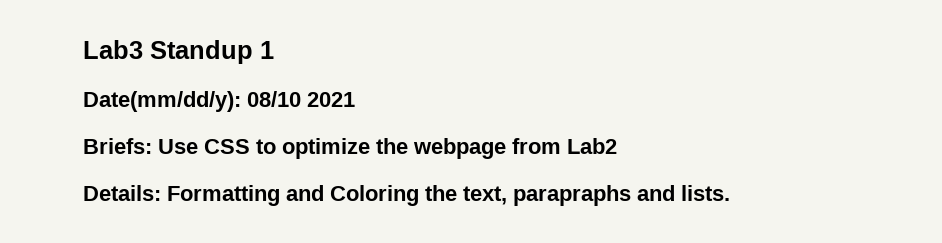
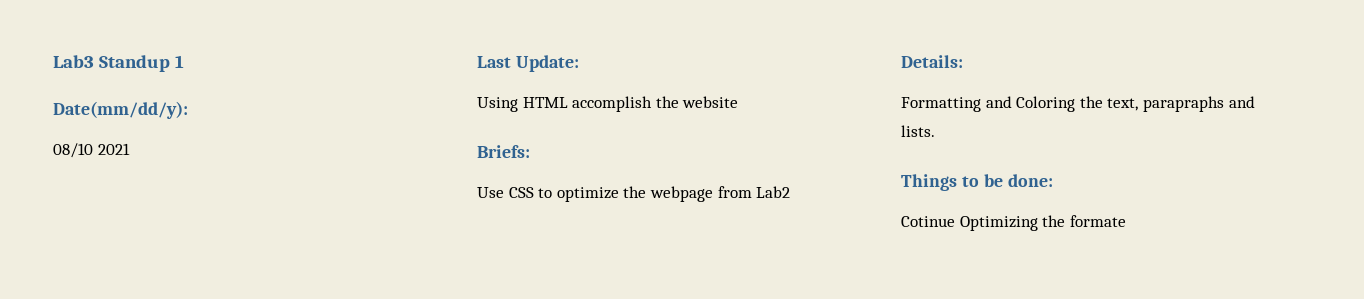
- Date(mm/dd/y): 08/10 2021
+ Date(mm/dd/y):
+ 08/10 2021
+ Last Update:
+ Using HTML accomplish the website
- Briefs: Use CSS to optimize the webpage from Lab2
+ Briefs:
+ Use CSS to optimize the webpage from Lab2
- Details: Formatting and Coloring the text, parapraphs and lists.
+ Details:
+ Formatting and Coloring the text, parapraphs and lists.
+ Things to be done:
+ Cotinue Optimizing the formate

